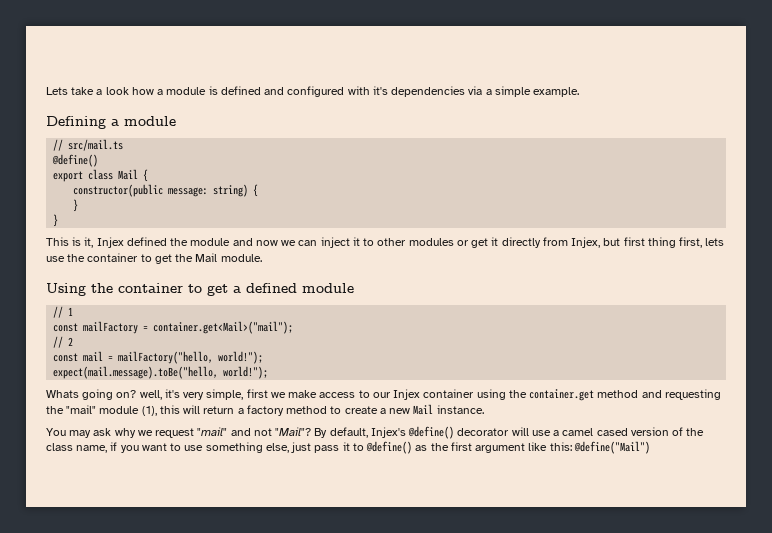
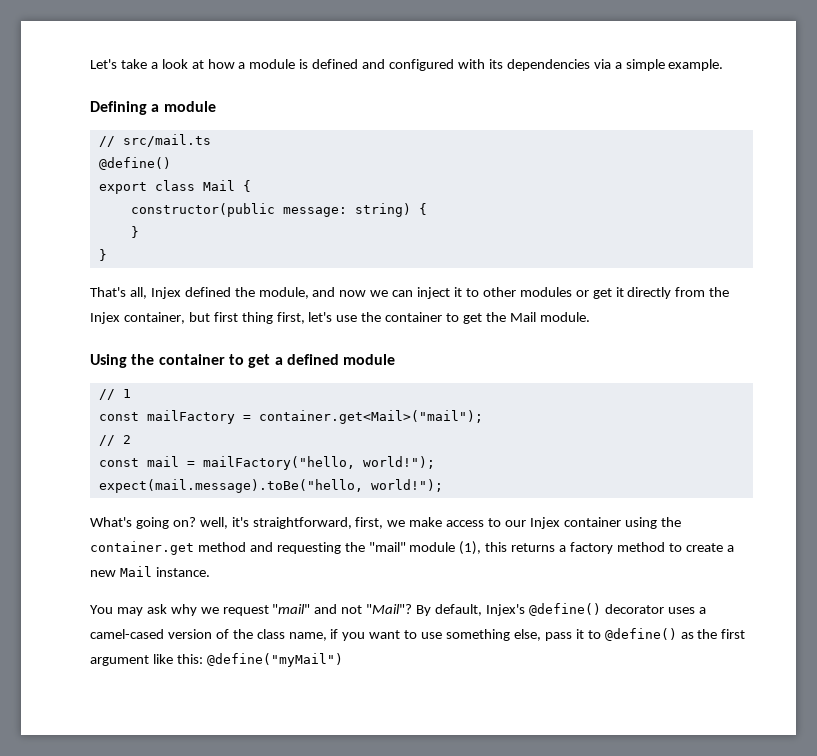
- Lets take a look how a module is defined and configured with it's dependencies via a simple example.
+ Let's take a look at how a module is defined and configured with its dependencies via a simple example.
- This is it, Injex defined the module and now we can inject it to other modules or get it directly from Injex, but first thing first, lets use the container to get the Mail module.
+ That's all, Injex defined the module, and now we can inject it to other modules or get it directly from the Injex container, but first thing first, let's use the container to get the Mail module.
- Whats going on? well, it's very simple, first we make access to our Injex container using the container.get method and requesting the "mail" module (1), this will return a factory method to create a new Mail instance.
+ What's going on? well, it's straightforward, first, we make access to our Injex container using the container.get method and requesting the "mail" module (1), this returns a factory method to create a new Mail instance.
- By default, Injex's @define() decorator will use a camel cased version of the class name, if you want to use something else, just pass it to @define() as the first argument like this: @define("Mail")
+ By default, Injex's @define() decorator uses a camel-cased version of the class name, if you want to use something else, pass it to @define() as the first argument like this: @define("myMail")

